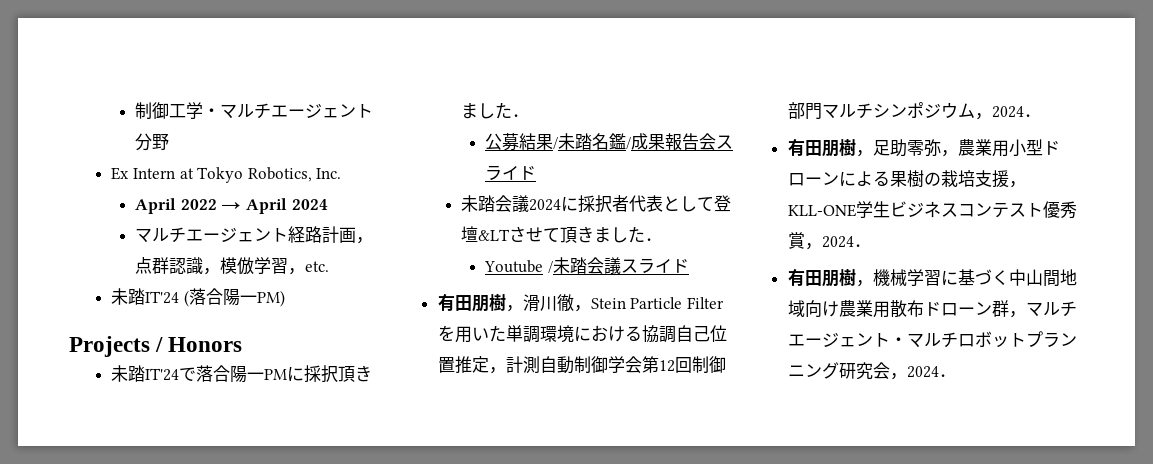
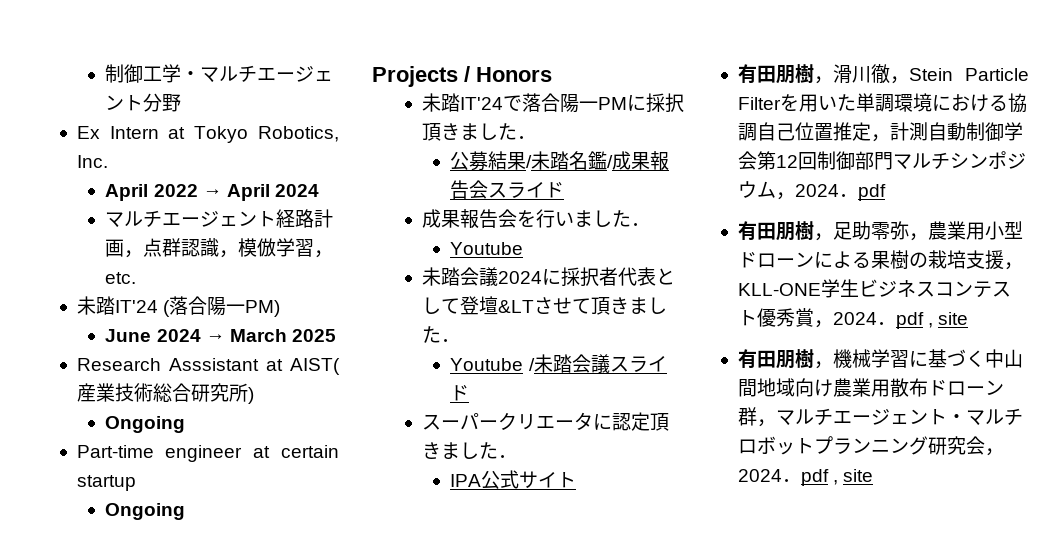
+ June 2024 → March 2025
+ Research Asssistant at AIST(産業技術総合研究所)
+ Ongoing
+ Part-time engineer at certain startup
+ Ongoing
+ 成果報告会を行いました．
+ Youtube
+ スーパークリエータに認定頂きました．
+ IPA公式サイト
- 有田朋樹，滑川徹，Stein Particle Filterを用いた単調環境における協調自己位置推定，計測自動制御学会第12回制御部門マルチシンポジウム，2024．
+ 有田朋樹，滑川徹，Stein Particle Filterを用いた単調環境における協調自己位置推定，計測自動制御学会第12回制御部門マルチシンポジウム，2024．pdf
- 有田朋樹，足助零弥，農業用小型ドローンによる果樹の栽培支援，KLL-ONE学生ビジネスコンテスト優秀賞，2024．
+ 有田朋樹，足助零弥，農業用小型ドローンによる果樹の栽培支援，KLL-ONE学生ビジネスコンテスト優秀賞，2024．pdf , site
- 有田朋樹，機械学習に基づく中山間地域向け農業用散布ドローン群，マルチエージェント・マルチロボットプランニング研究会，2024．
+ 有田朋樹，機械学習に基づく中山間地域向け農業用散布ドローン群，マルチエージェント・マルチロボットプランニング研究会，2024．pdf , site

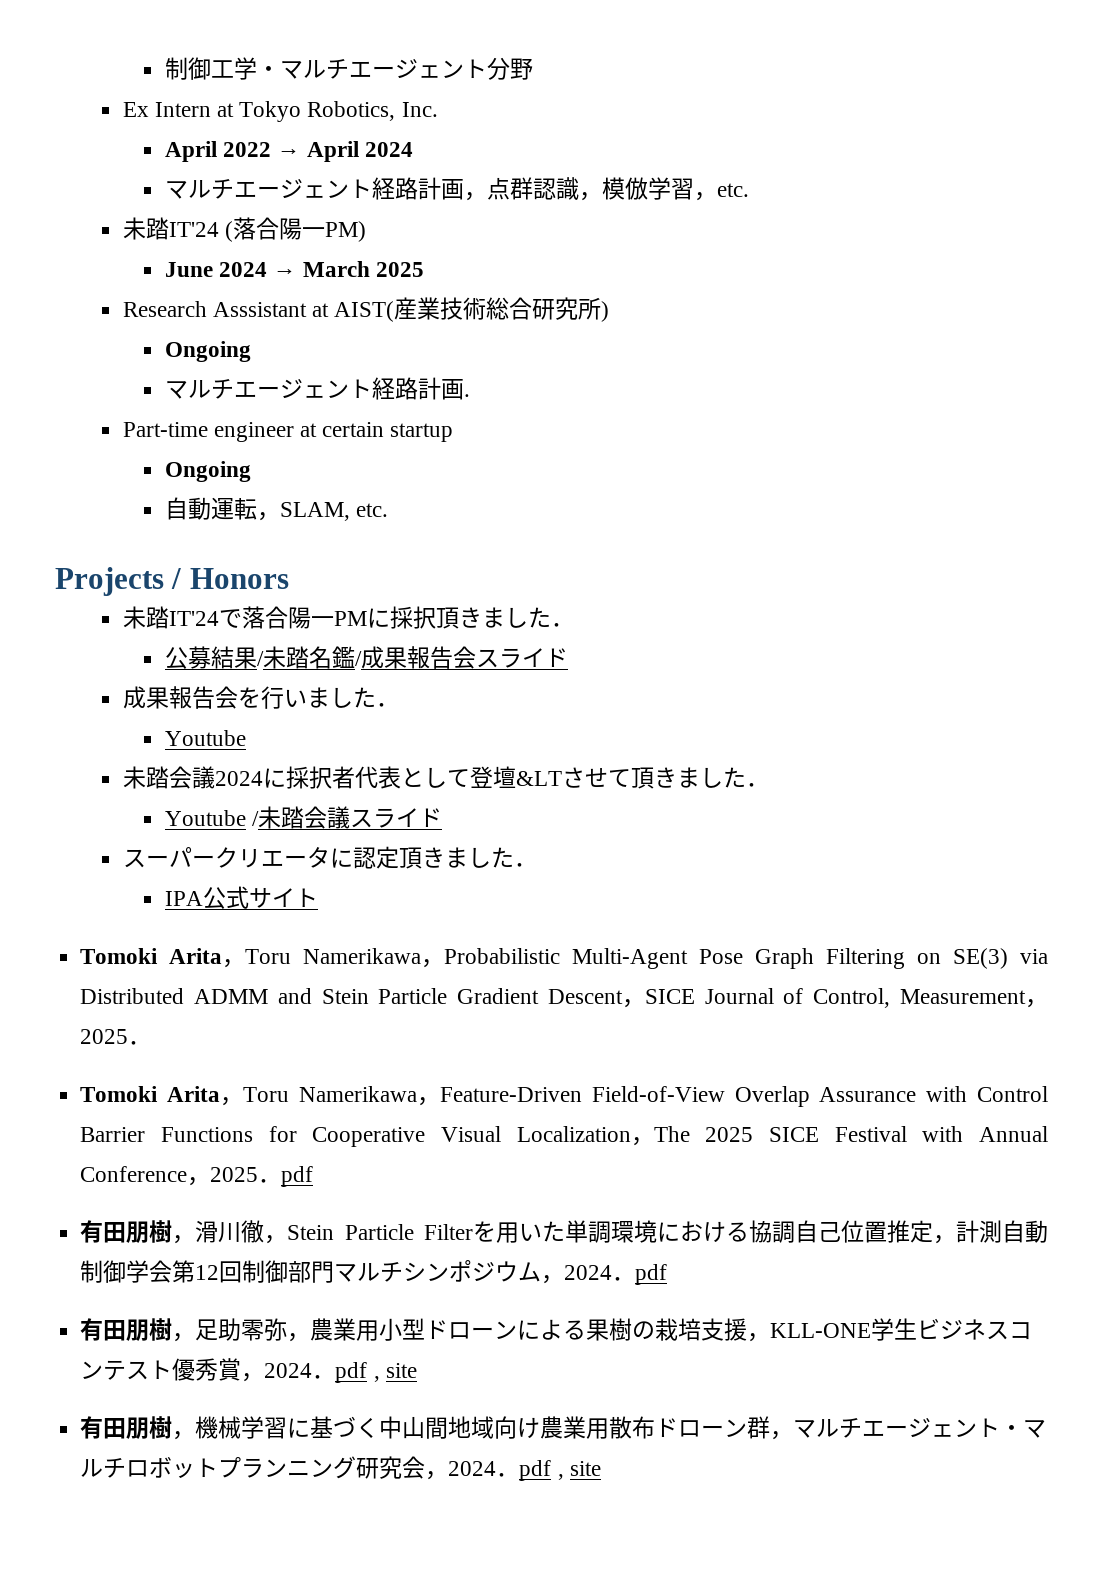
+ マルチエージェント経路計画.
+ 自動運転，SLAM, etc.
+ Tomoki Arita，Toru Namerikawa，Probabilistic Multi-Agent Pose Graph Filtering on SE(3) via Distributed ADMM and Stein Particle Gradient Descent，SICE Journal of Control, Measurement，2025．
+ Tomoki Arita，Toru Namerikawa，Feature-Driven Field-of-View Overlap Assurance with Control Barrier Functions for Cooperative Visual Localization，The 2025 SICE Festival with Annual Conference，2025．pdf

